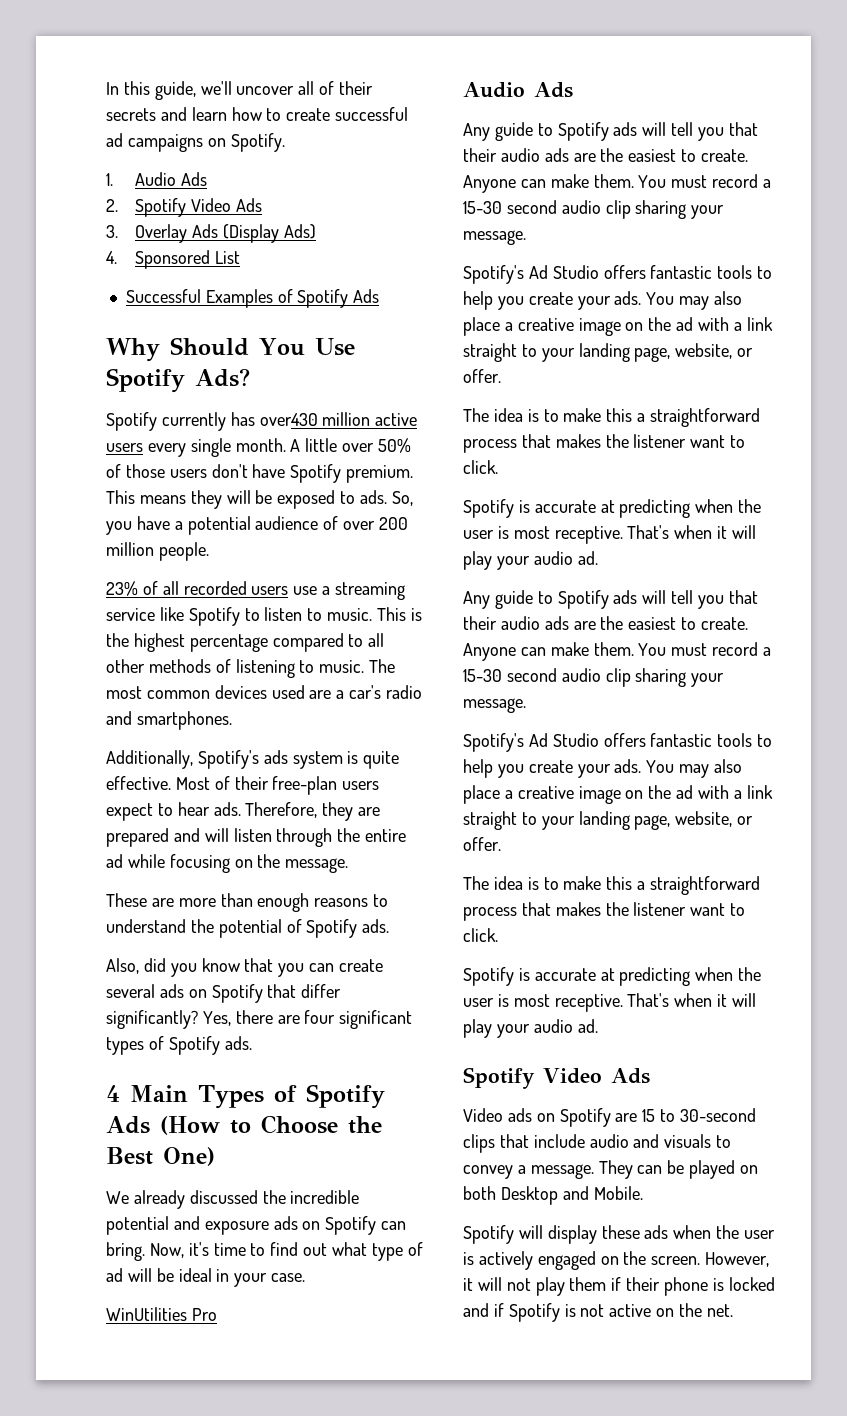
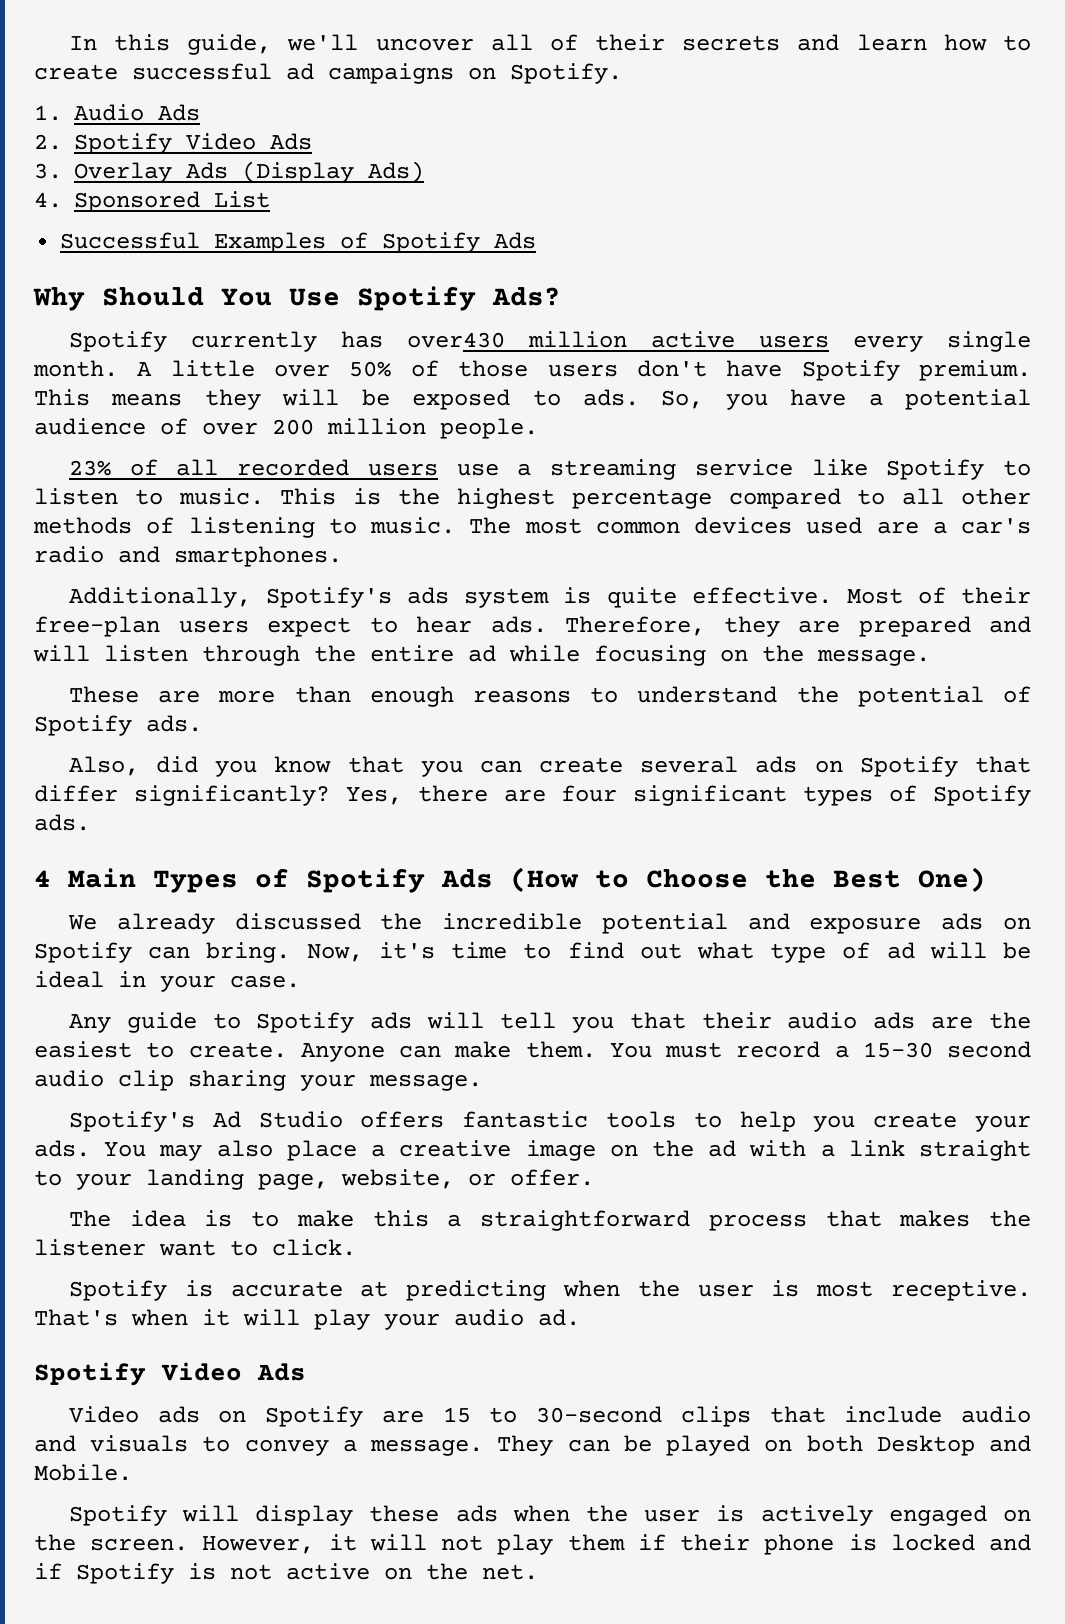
- WinUtilities Pro
- Audio Ads
- Any guide to Spotify ads will tell you that their audio ads are the easiest to create. Anyone can make them. You must record a 15-30 second audio clip sharing your message.
- Spotify's Ad Studio offers fantastic tools to help you create your ads. You may also place a creative image on the ad with a link straight to your landing page, website, or offer.
- The idea is to make this a straightforward process that makes the listener want to click.
- Spotify is accurate at predicting when the user is most receptive. That's when it will play your audio ad.

